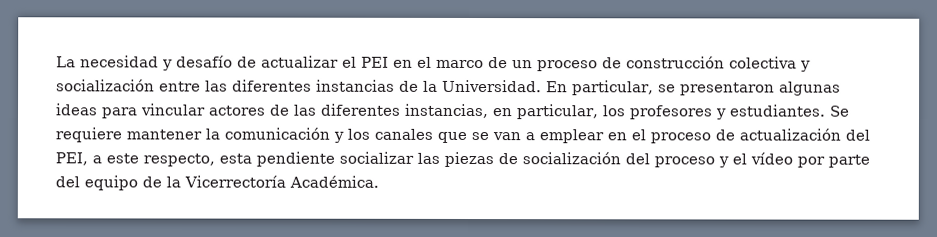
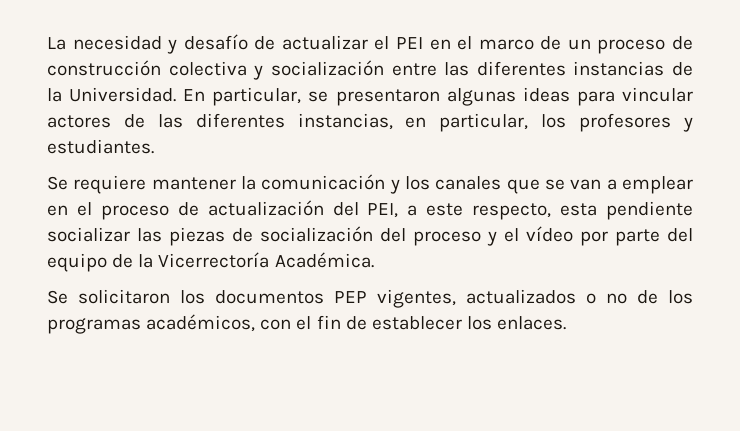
- En particular, se presentaron algunas ideas para vincular actores de las diferentes instancias, en particular, los profesores y estudiantes. Se requiere mantener la comunicación y los canales que se van a emplear en el proceso de actualización del PEI, a este respecto, esta pendiente socializar las piezas de socialización del proceso y el vídeo por parte del equipo de la Vicerrectoría Académica.
+ En particular, se presentaron algunas ideas para vincular actores de las diferentes instancias, en particular, los profesores y estudiantes.
+ Se requiere mantener la comunicación y los canales que se van a emplear en el proceso de actualización del PEI, a este respecto, esta pendiente socializar las piezas de socialización del proceso y el vídeo por parte del equipo de la Vicerrectoría Académica.
+ Se solicitaron los documentos PEP vigentes, actualizados o no de los programas académicos, con el fin de establecer los enlaces.

